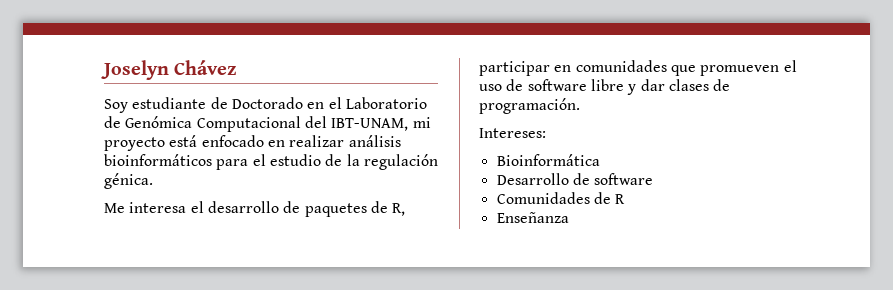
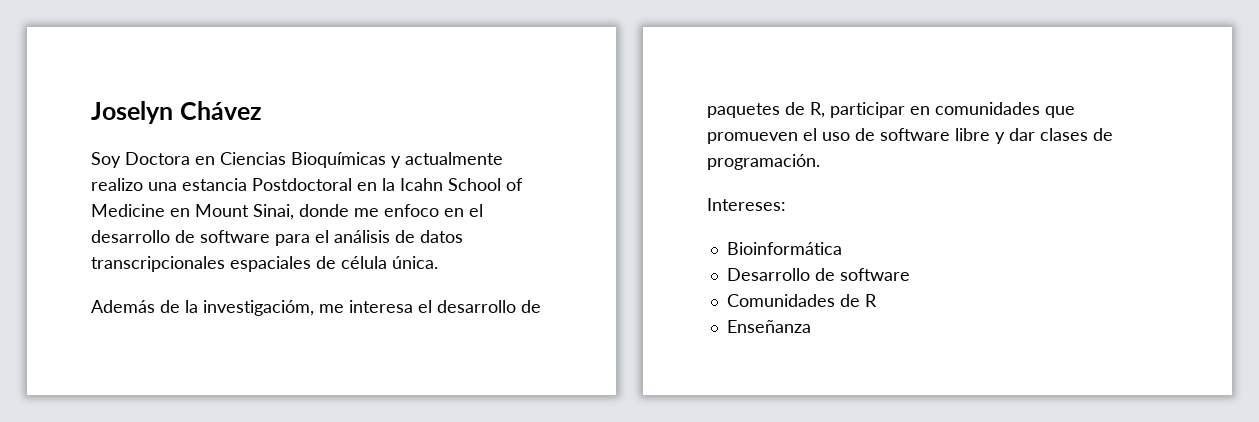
- Soy estudiante de Doctorado en el Laboratorio de Genómica Computacional del IBT-UNAM, mi proyecto está enfocado en realizar análisis bioinformáticos para el estudio de la regulación génica.
- Me interesa el desarrollo de paquetes de R, participar en comunidades que promueven el uso de software libre y dar clases de programación.
+ Soy Doctora en Ciencias Bioquímicas y actualmente realizo una estancia Postdoctoral en la Icahn School of Medicine en Mount Sinai, donde me enfoco en el desarrollo de software para el análisis de datos transcripcionales espaciales de célula única.
+ Además de la investigacióm, me interesa el desarrollo de paquetes de R, participar en comunidades que promueven el uso de software libre y dar clases de programación.

